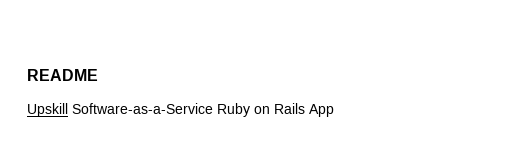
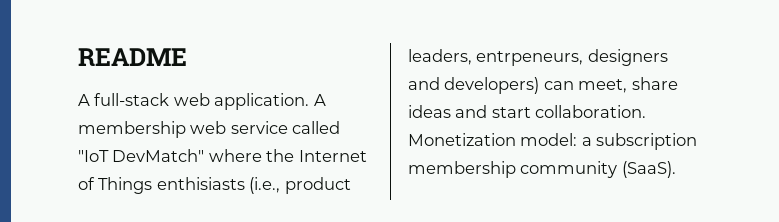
- Upskill Software-as-a-Service Ruby on Rails App
+ A full-stack web application. A membership web service called "IoT DevMatch" where the Internet of Things enthisiasts (i.e., product leaders, entrpeneurs, designers and developers) can meet, share ideas and start collaboration. Monetization model: a subscription membership community (SaaS).

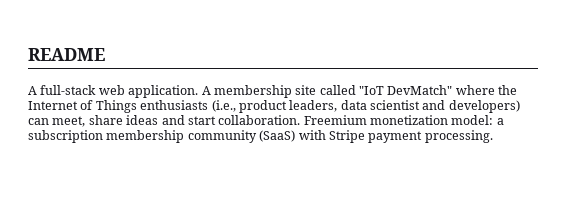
- A membership web service called "IoT DevMatch" where the Internet of Things enthisiasts (i.e., product leaders, entrpeneurs, designers and developers) can meet, share ideas and start collaboration.
+ A membership site called "IoT DevMatch" where the Internet of Things enthusiasts (i.e., product leaders, data scientist and developers) can meet, share ideas and start collaboration.
- Monetization model: a subscription membership community (SaaS).
+ Freemium monetization model: a subscription membership community (SaaS) with Stripe payment processing.

